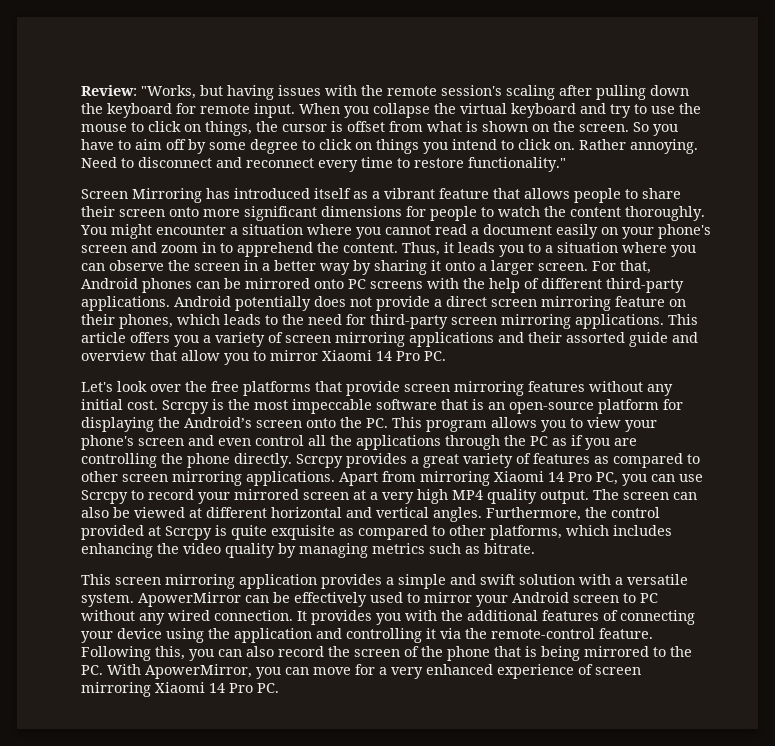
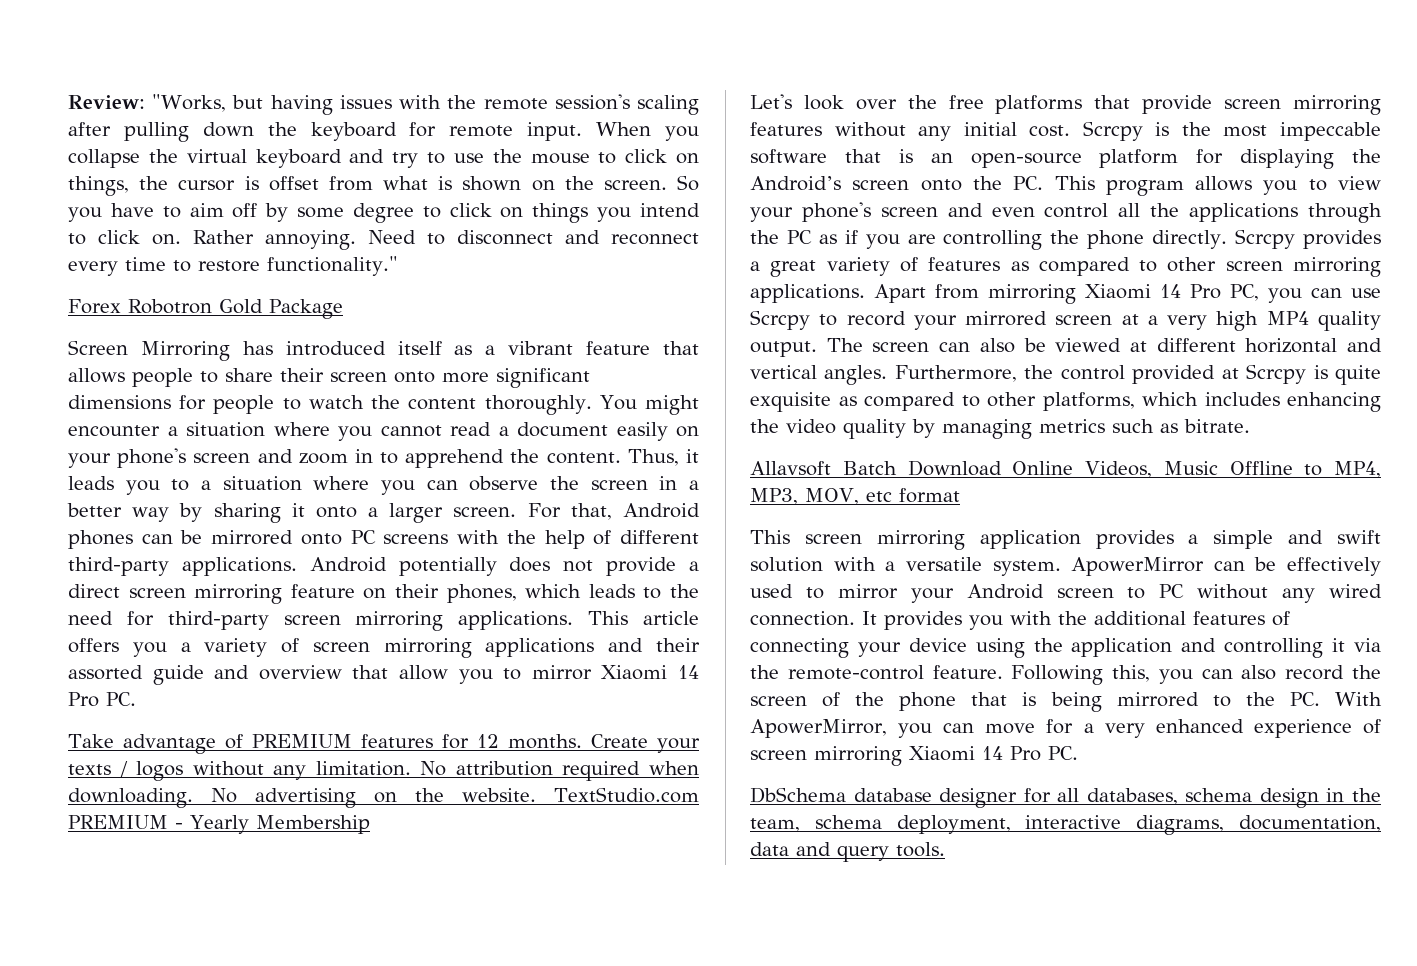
+ Forex Robotron Gold Package
+ Take advantage of PREMIUM features for 12 months. Create your texts / logos without any limitation. No attribution required when downloading. No advertising on the website. TextStudio.com PREMIUM - Yearly Membership
+ Allavsoft Batch Download Online Videos, Music Offline to MP4, MP3, MOV, etc format
+ DbSchema database designer for all databases, schema design in the team, schema deployment, interactive diagrams, documentation, data and query tools.

